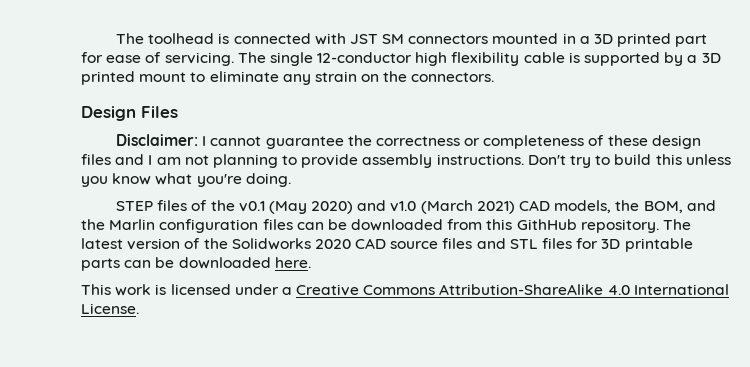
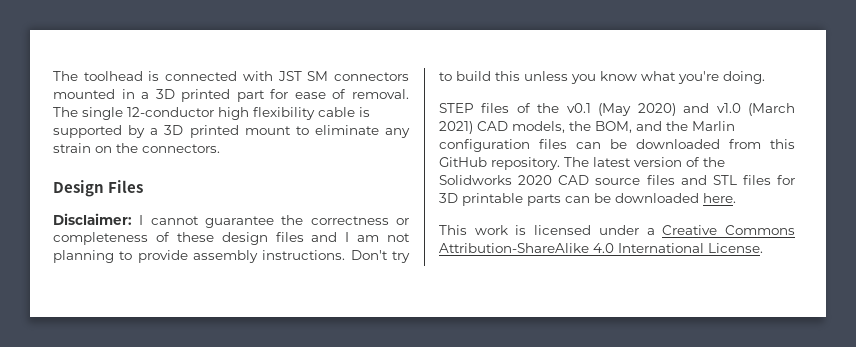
- The toolhead is connected with JST SM connectors mounted in a 3D printed part for ease of servicing.
+ The toolhead is connected with JST SM connectors mounted in a 3D printed part for ease of removal.
- STEP files of the v0.1 (May 2020) and v1.0 (March 2021) CAD models, the BOM, and the Marlin configuration files can be downloaded from this GithHub repository.
+ STEP files of the v0.1 (May 2020) and v1.0 (March 2021) CAD models, the BOM, and the Marlin configuration files can be downloaded from this GitHub repository.

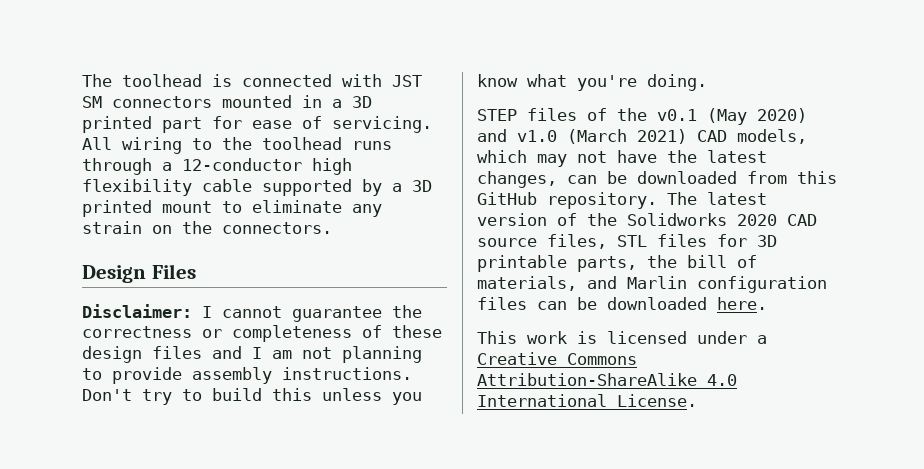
- The toolhead is connected with JST SM connectors mounted in a 3D printed part for ease of removal. The single 12-conductor high flexibility cable is supported by a 3D printed mount to eliminate any strain on the connectors.
+ The toolhead is connected with JST SM connectors mounted in a 3D printed part for ease of servicing. All wiring to the toolhead runs through a 12-conductor high flexibility cable supported by a 3D printed mount to eliminate any strain on the connectors.
- STEP files of the v0.1 (May 2020) and v1.0 (March 2021) CAD models, the BOM, and the Marlin configuration files can be downloaded from this GitHub repository.
+ STEP files of the v0.1 (May 2020) and v1.0 (March 2021) CAD models, which may not have the latest changes, can be downloaded from this GitHub repository.
- The latest version of the Solidworks 2020 CAD source files and STL files for 3D printable parts can be downloaded here.
+ The latest version of the Solidworks 2020 CAD source files, STL files for 3D printable parts, the bill of materials, and Marlin configuration files can be downloaded here.

